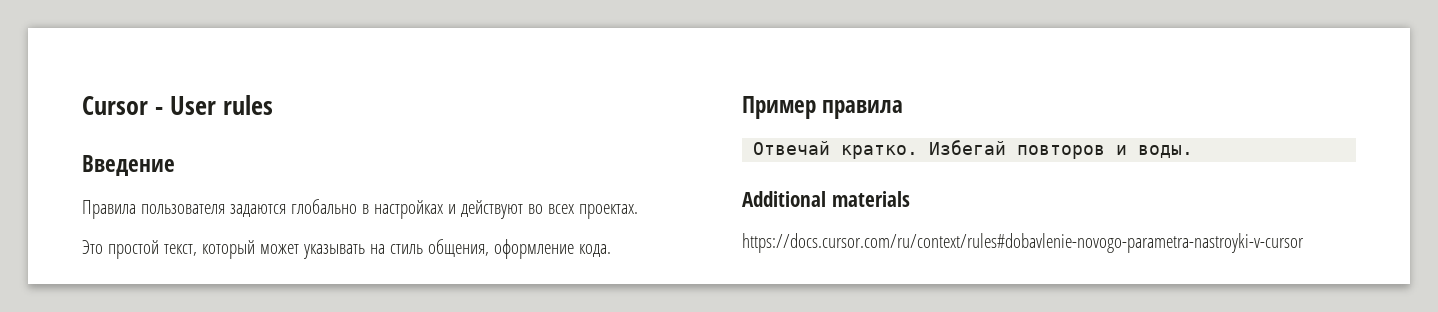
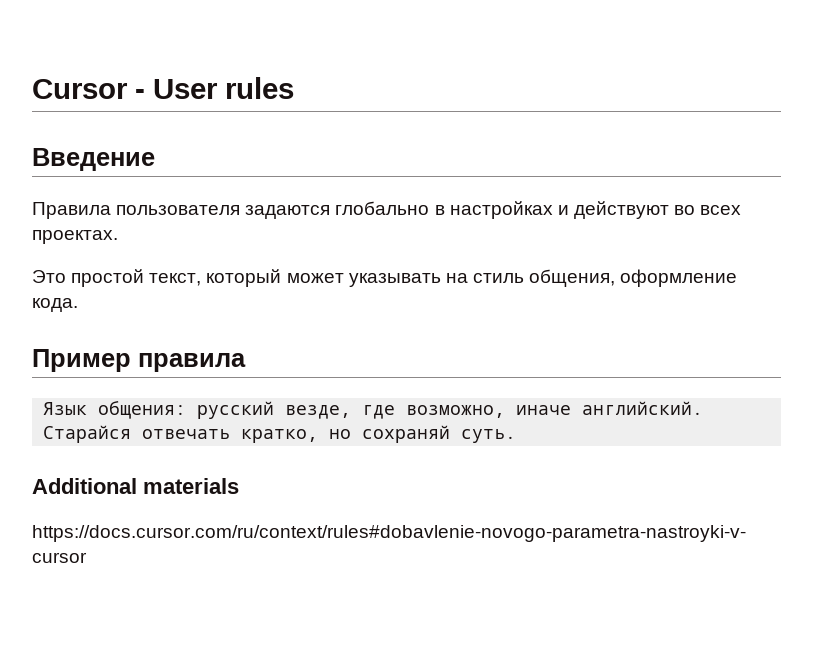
- Отвечай кратко. Избегай повторов и воды.
+ Язык общения: русский везде, где возможно, иначе английский. Старайся отвечать кратко, но сохраняй суть.

